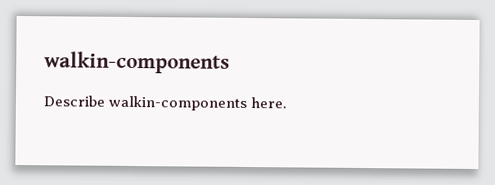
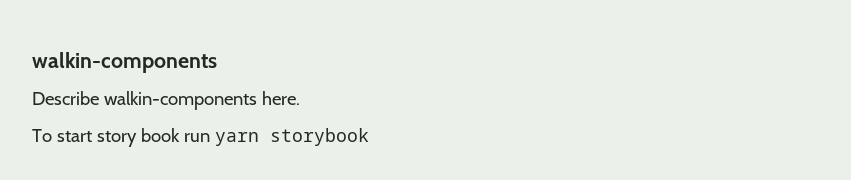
+ To start story book run yarn storybook

